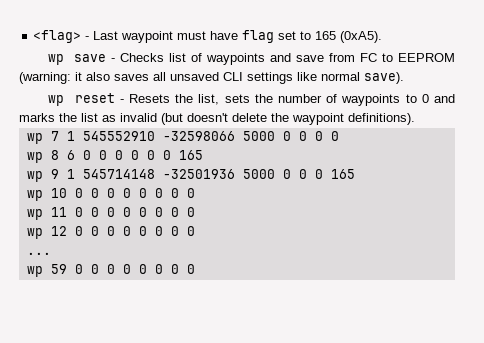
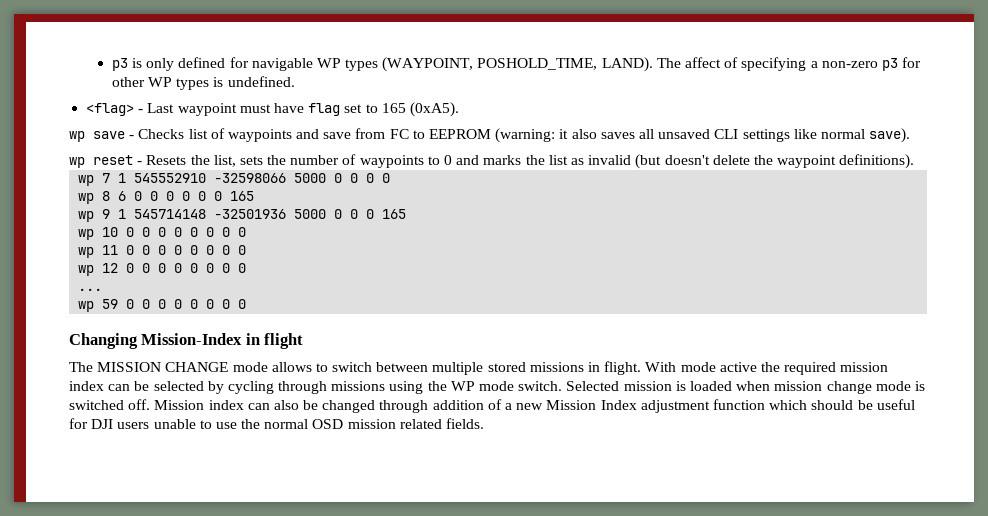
+ p3 is only defined for navigable WP types (WAYPOINT, POSHOLD_TIME, LAND). The affect of specifying a non-zero p3 for other WP types is undefined.
+ Changing Mission-Index in flight
+ The MISSION CHANGE mode allows to switch between multiple stored missions in flight. With mode active the required mission index can be selected by cycling through missions using the WP mode switch. Selected mission is loaded when mission change mode is switched off. Mission index can also be changed through addition of a new Mission Index adjustment function which should be useful for DJI users unable to use the normal OSD mission related fields.

